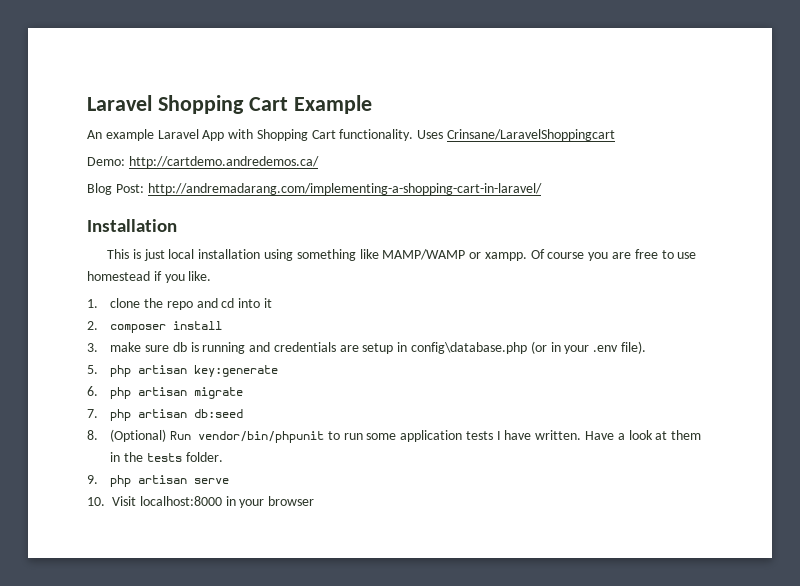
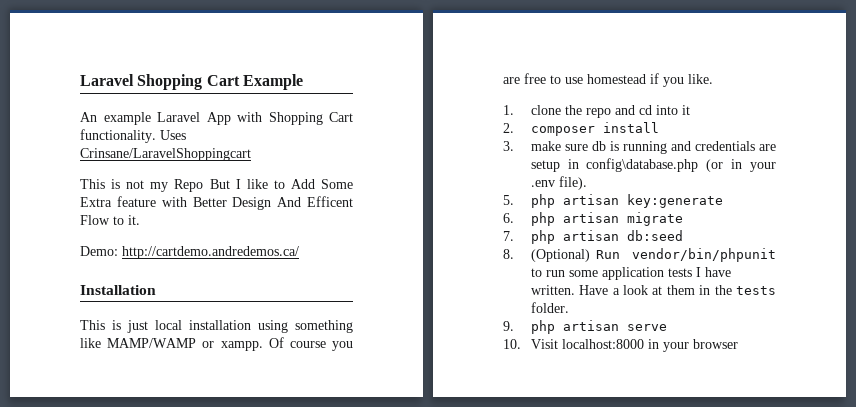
+ This is not my Repo But I like to Add Some Extra feature with Better Design And Efficent Flow to it.
- Blog Post: http://andremadarang.com/implementing-a-shopping-cart-in-laravel/

